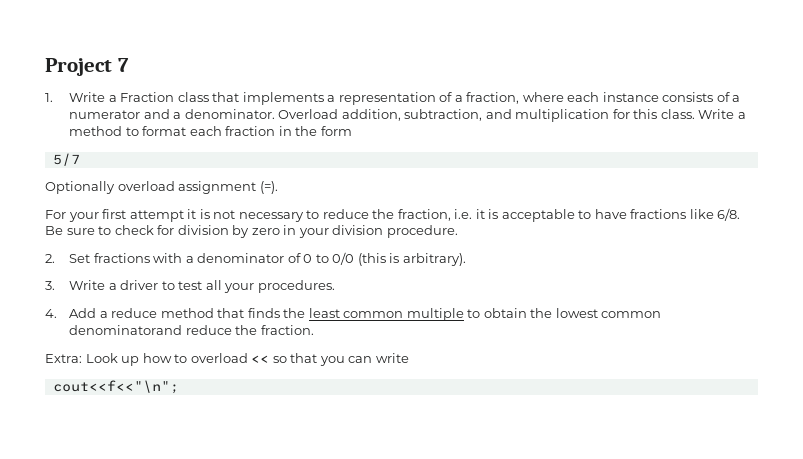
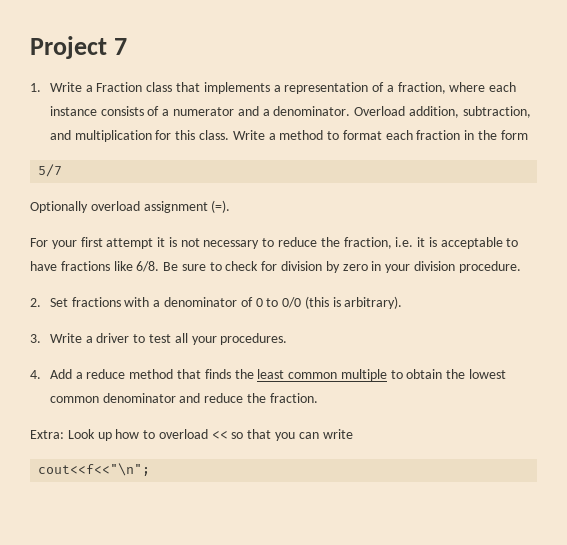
- 4. Add a reduce method that finds the least common multiple to obtain the lowest common denominatorand reduce the fraction.
+ 4. Add a reduce method that finds the least common multiple to obtain the lowest common denominator and reduce the fraction.

